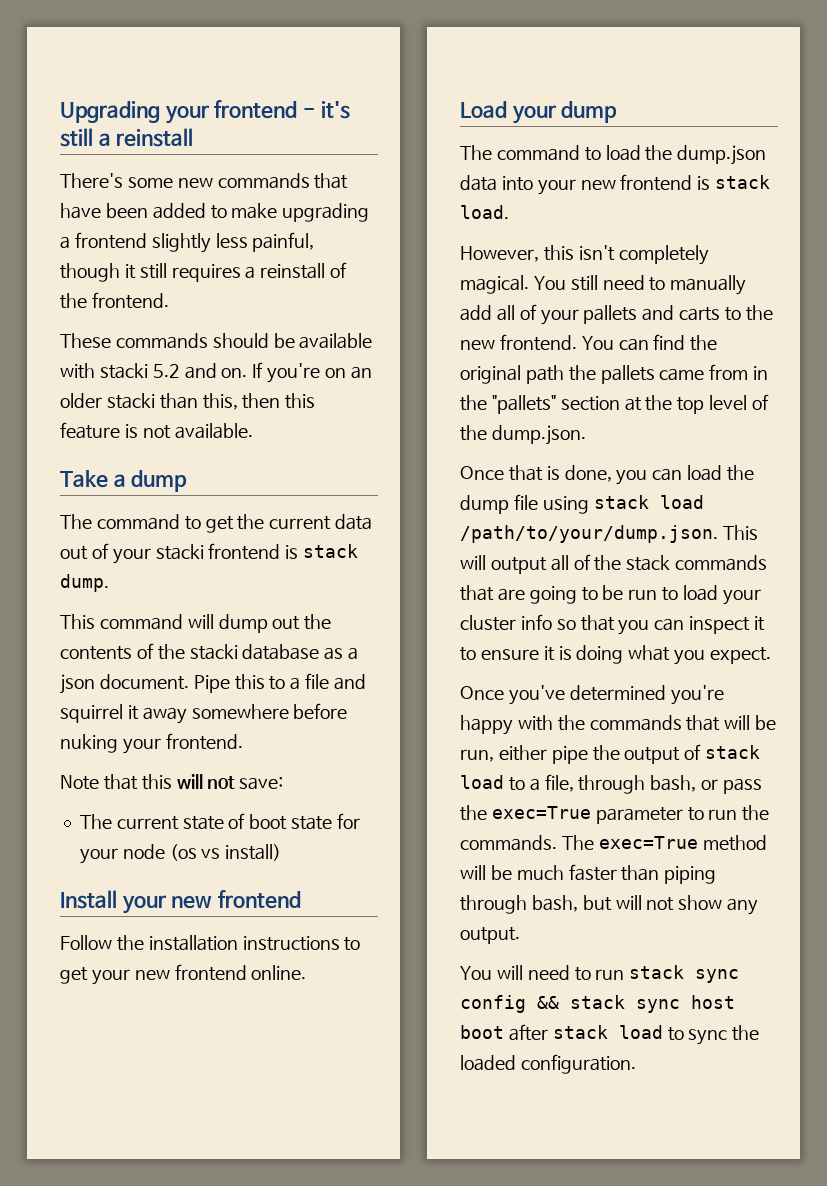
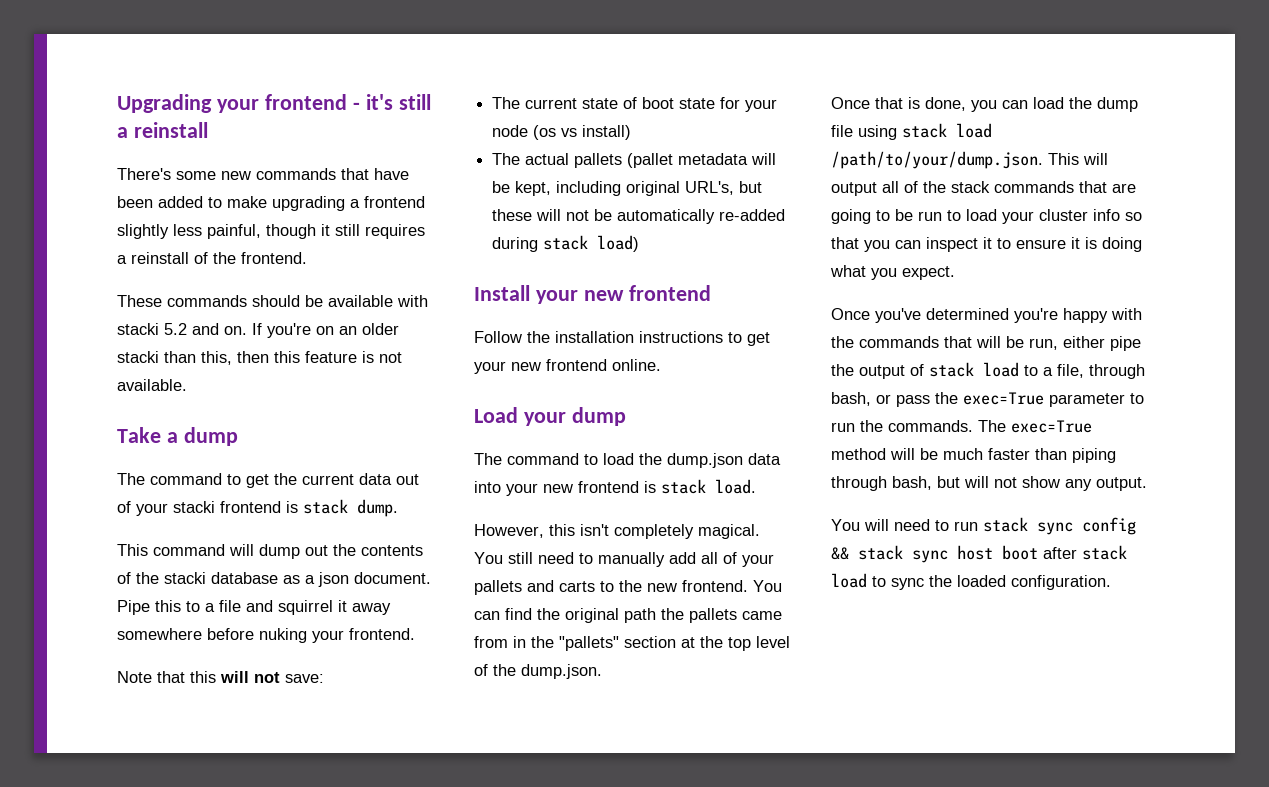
+ The actual pallets (pallet metadata will be kept, including original URL's, but these will not be automatically re-added during stack load)

